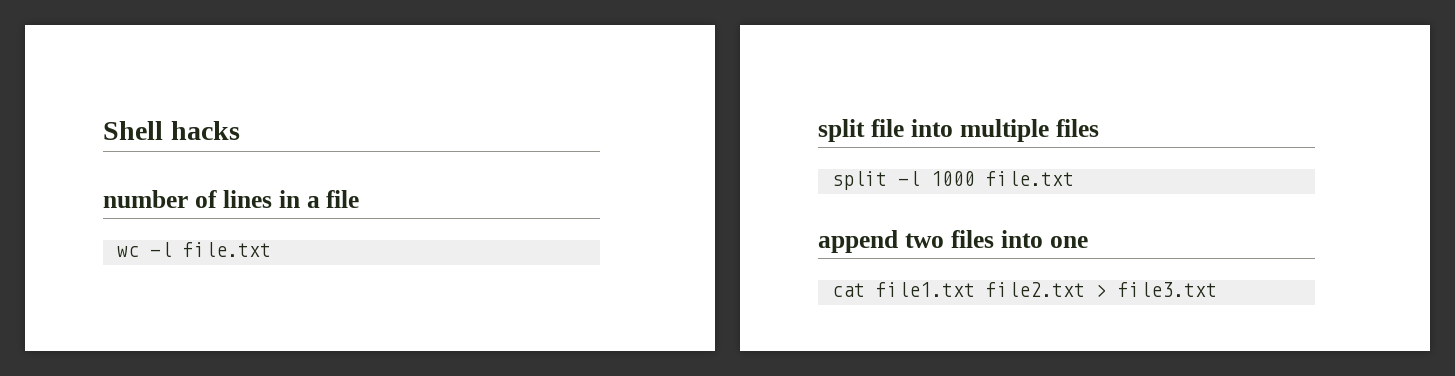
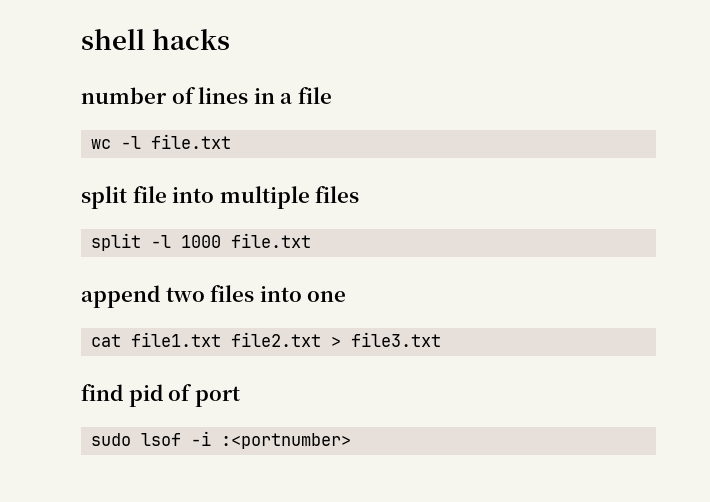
- Shell hacks
+ shell hacks
+ find pid of port
+ sudo lsof -i :<portnumber>

